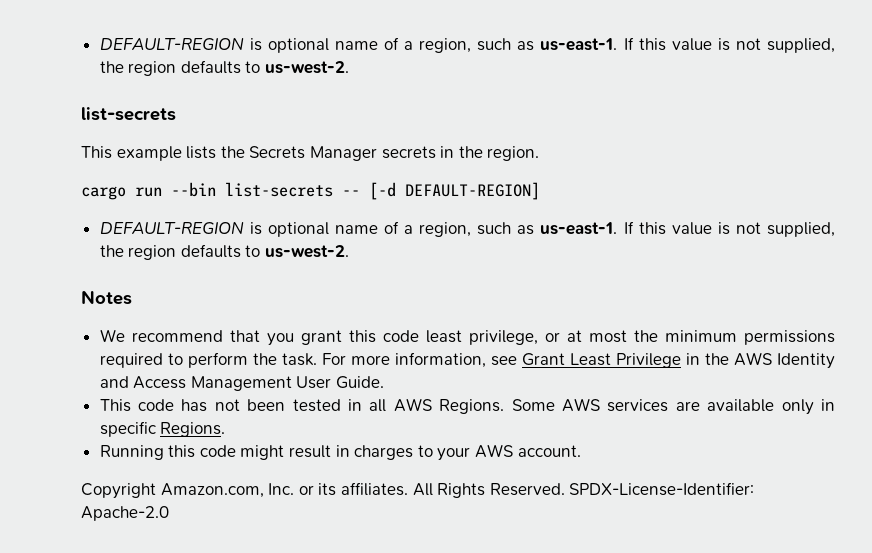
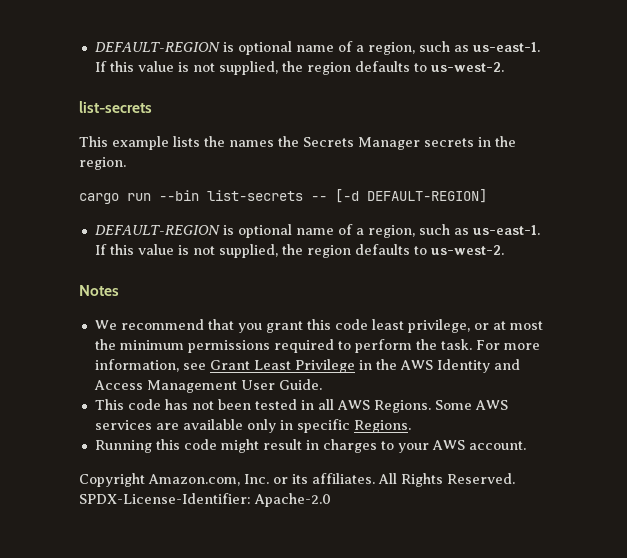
- This example lists the Secrets Manager secrets in the region.
+ This example lists the names the Secrets Manager secrets in the region.

